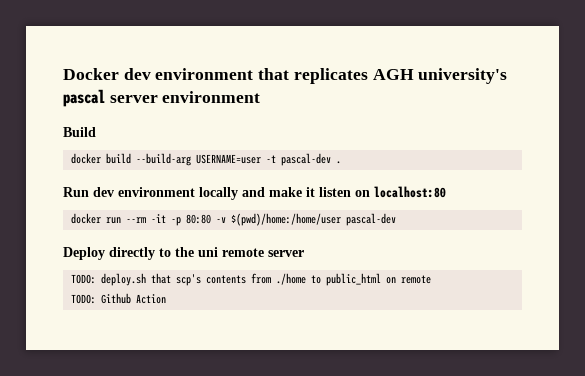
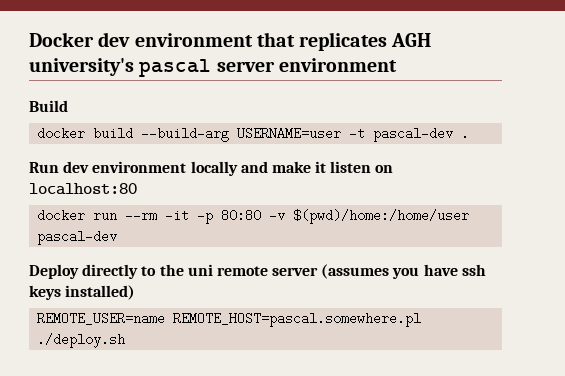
- Deploy directly to the uni remote server
- TODO: deploy.sh that scp's contents from ./home to public_html on remote
- TODO: Github Action
+ Deploy directly to the uni remote server (assumes you have ssh keys installed)
+ REMOTE_USER=name REMOTE_HOST=pascal.somewhere.pl ./deploy.sh

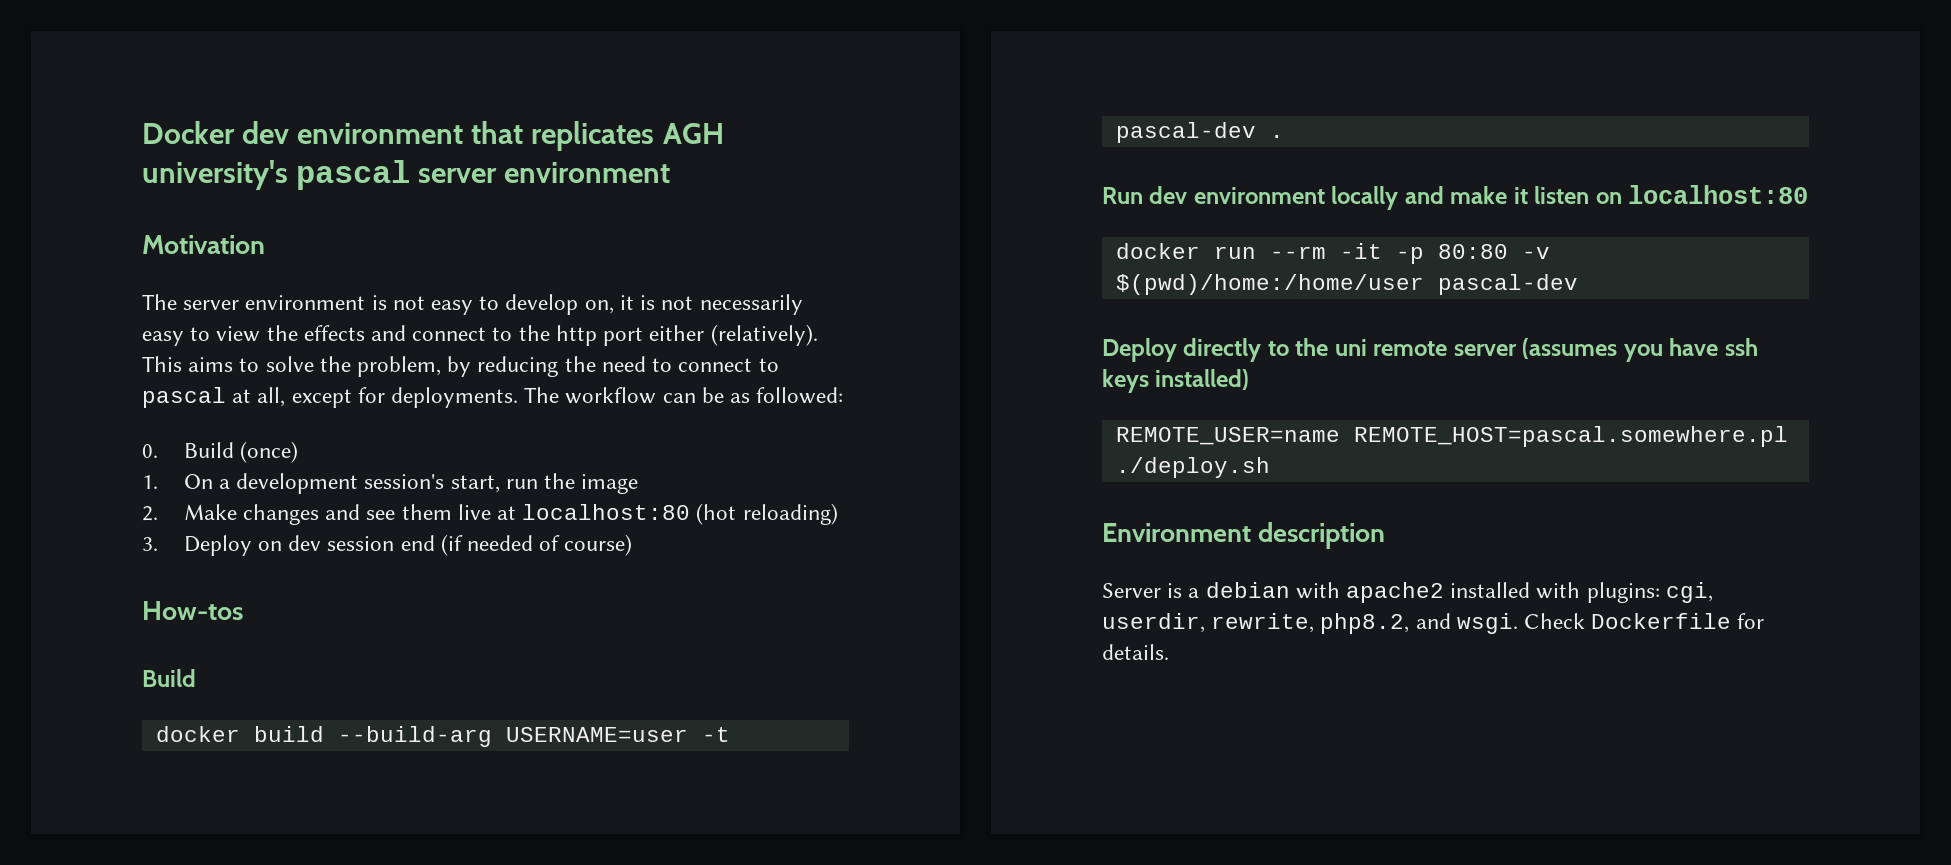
+ Motivation
+ The server environment is not easy to develop on, it is not necessarily easy to view the effects and connect to the http port either (relatively). This aims to solve the problem, by reducing the need to connect to pascal at all, except for deployments. The workflow can be as followed:
+ 0. Build (once)
+ 1. On a development session's start, run the image
+ 2. Make changes and see them live at localhost:80 (hot reloading)
+ 3. Deploy on dev session end (if needed of course)
+ How-tos
+ Environment description
+ Server is a debian with apache2 installed with plugins: cgi, userdir, rewrite, php8.2, and wsgi. Check Dockerfile for details.

